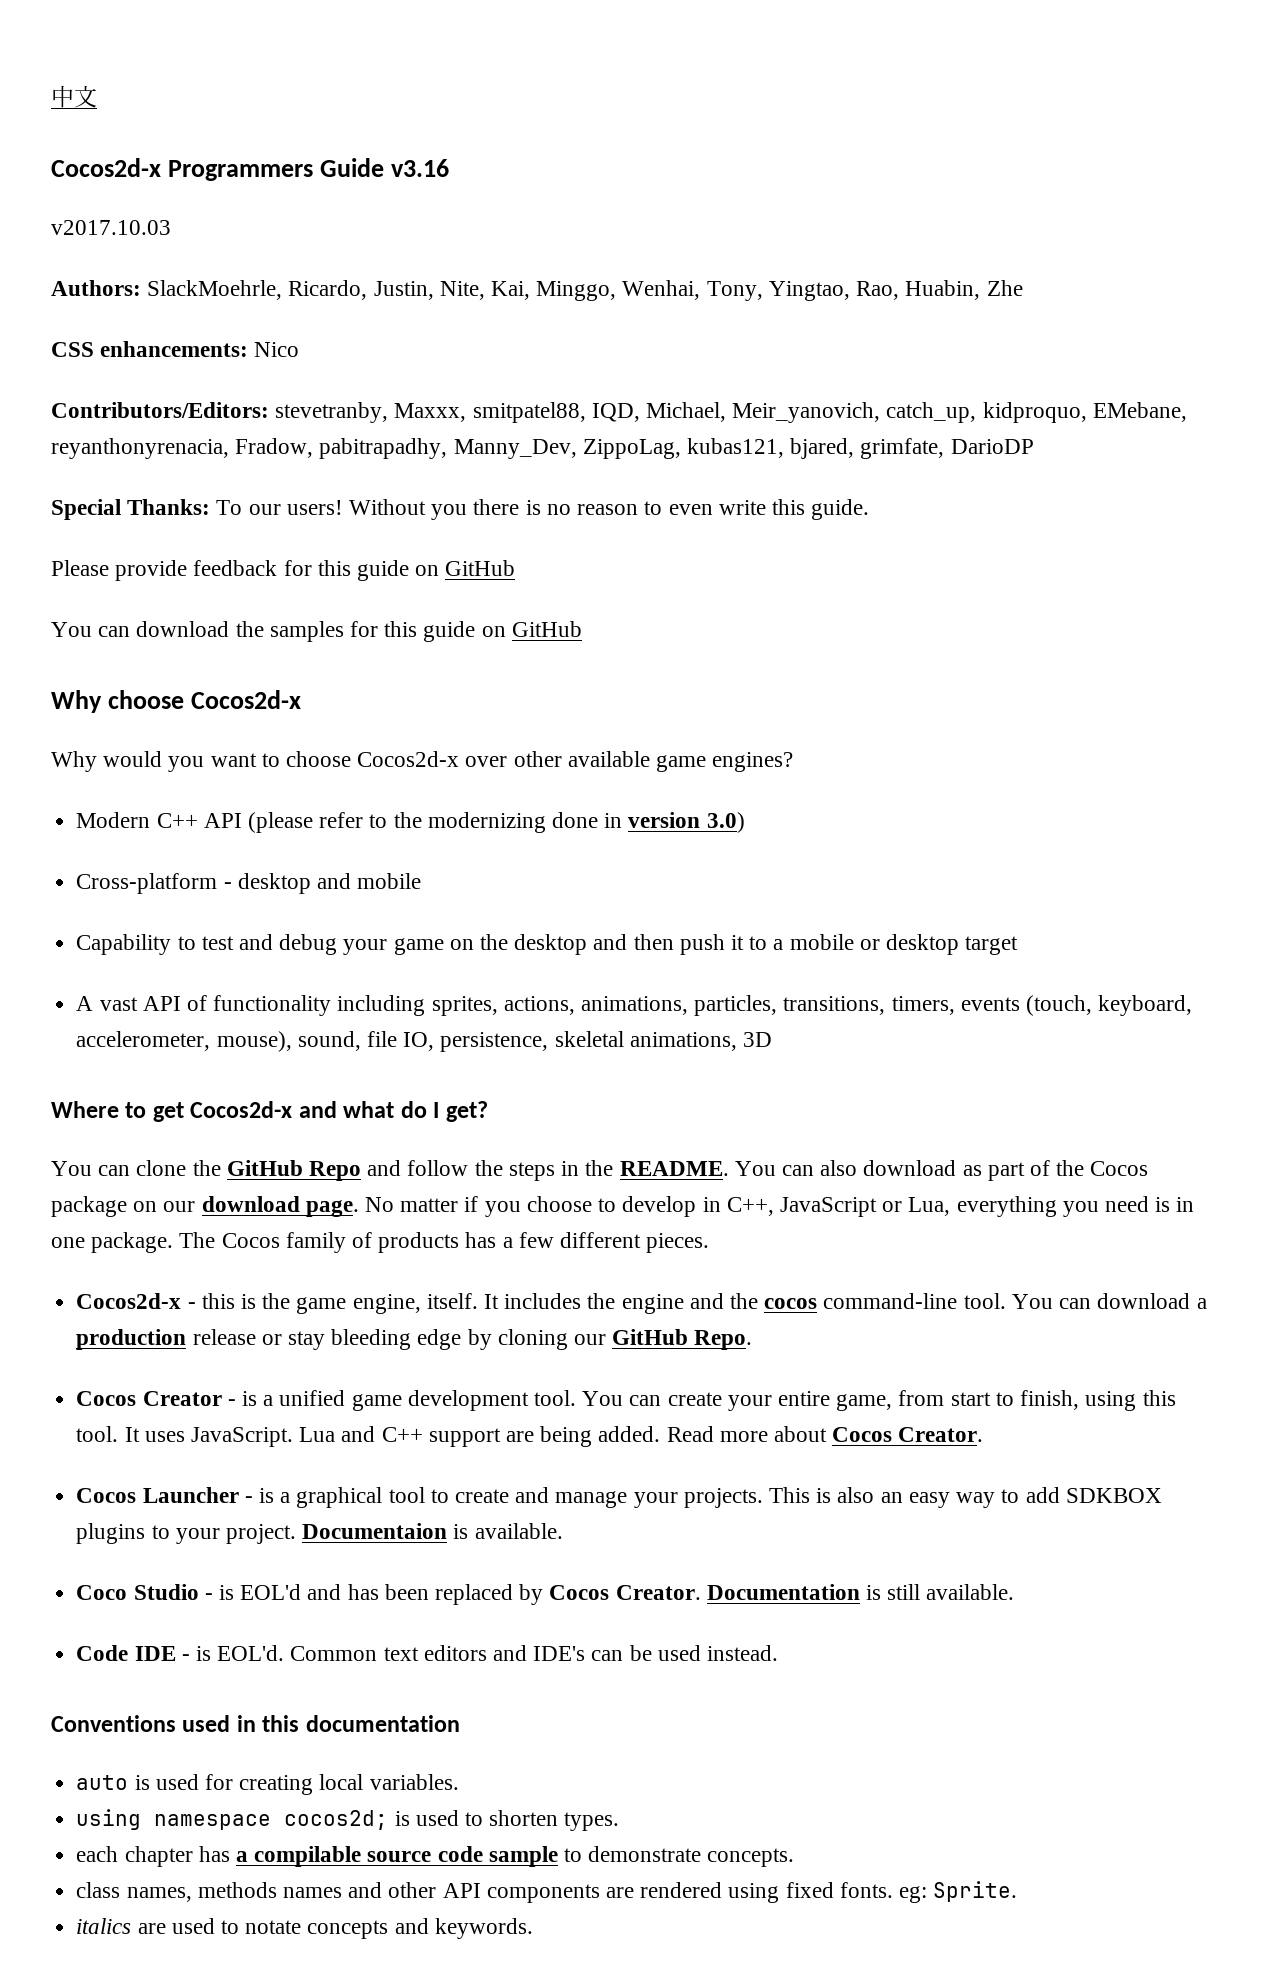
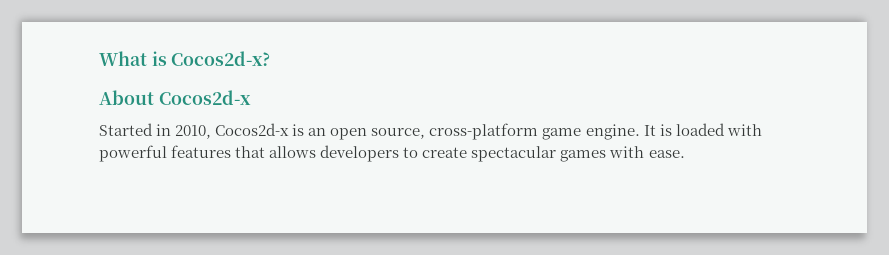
- 中文
- Cocos2d-x Programmers Guide v3.16
- v2017.10.03
- Authors: SlackMoehrle, Ricardo, Justin, Nite, Kai, Minggo, Wenhai, Tony, Yingtao, Rao, Huabin, Zhe
- CSS enhancements: Nico
- Contributors/Editors: stevetranby, Maxxx, smitpatel88, IQD, Michael, Meir_yanovich, catch_up, kidproquo, EMebane, reyanthonyrenacia, Fradow, pabitrapadhy, Manny_Dev, ZippoLag, kubas121, bjared, grimfate, DarioDP
- Special Thanks: To our users! Without you there is no reason to even write this guide.
- Please provide feedback for this guide on GitHub
- You can download the samples for this guide on GitHub
- Why choose Cocos2d-x
- Why would you want to choose Cocos2d-x over other available game engines?
- Modern C++ API (please refer to the modernizing done in version 3.0)
- Cross-platform - desktop and mobile
- Capability to test and debug your game on the desktop and then push it to a mobile or desktop target
- A vast API of functionality including sprites, actions, animations, particles, transitions, timers, events (touch, keyboard, accelerometer, mouse), sound, file IO, persistence, skeletal animations, 3D
- Where to get Cocos2d-x and what do I get?
- You can clone the GitHub Repo and follow the steps in the README. You can also download as part of the Cocos package on our download page. No matter if you choose to develop in C++, JavaScript or Lua, everything you need is in one package. The Cocos family of products has a few different pieces.
- Cocos2d-x - this is the game engine, itself. It includes the engine and the cocos command-line tool. You can download a production release or stay bleeding edge by cloning our GitHub Repo.
- Cocos Creator - is a unified game development tool. You can create your entire game, from start to finish, using this tool. It uses JavaScript. Lua and C++ support are being added. Read more about Cocos Creator.
- Cocos Launcher - is a graphical tool to create and manage your projects. This is also an easy way to add SDKBOX plugins to your project. Documentaion is available.
- Coco Studio - is EOL'd and has been replaced by Cocos Creator. Documentation is still available.
- Code IDE - is EOL'd. Common text editors and IDE's can be used instead.
- Conventions used in this documentation
- auto is used for creating local variables.
- using namespace cocos2d; is used to shorten types.
- each chapter has a compilable source code sample to demonstrate concepts.
- class names, methods names and other API components are rendered using fixed fonts. eg: Sprite.
- italics are used to notate concepts and keywords.
+ What is Cocos2d-x?
+ About Cocos2d-x
+ Started in 2010, Cocos2d-x is an open source, cross-platform game engine. It is loaded with powerful features that allows developers to create spectacular games with ease.

